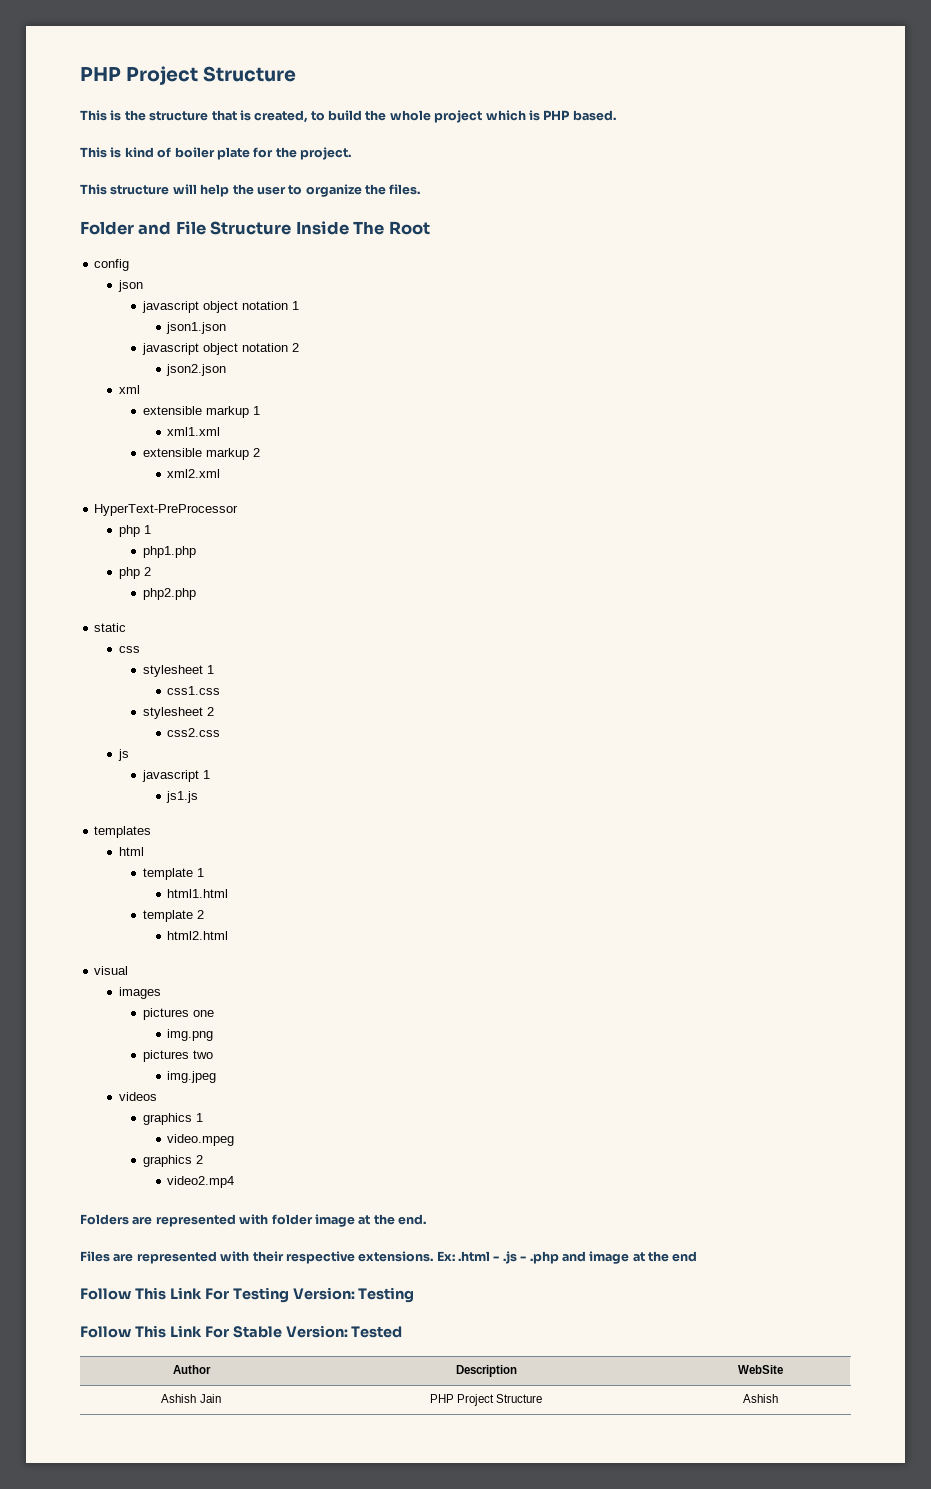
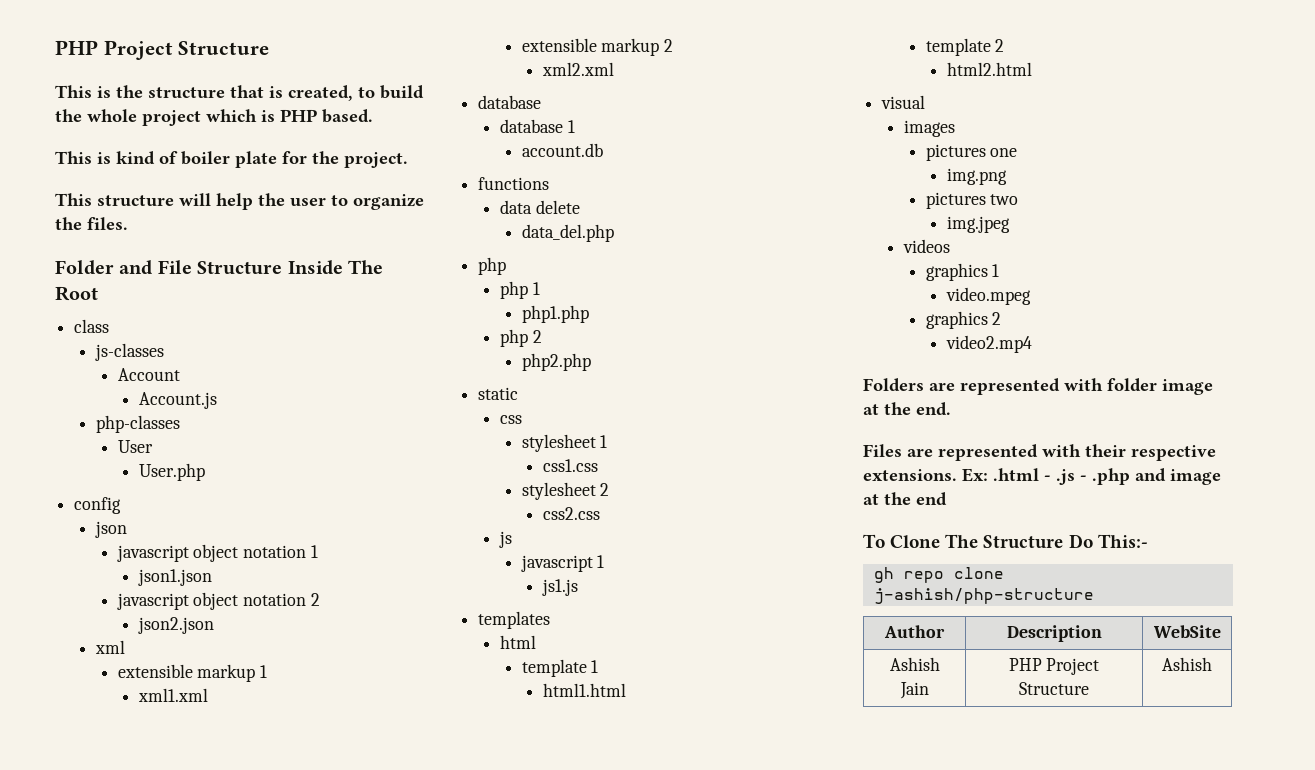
+ class
+ js-classes
+ Account
+ Account.js
+ php-classes
+ User
+ User.php
  xml2.xml
- HyperText-PreProcessor
+ database
+ database 1
+ account.db
+ functions
+ data delete
+ data_del.php
+ php
- Follow This Link For Testing Version: Testing
- Follow This Link For Stable Version: Tested
+ To Clone The Structure Do This:-
+ gh repo clone j-ashish/php-structure

